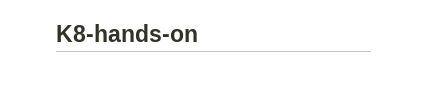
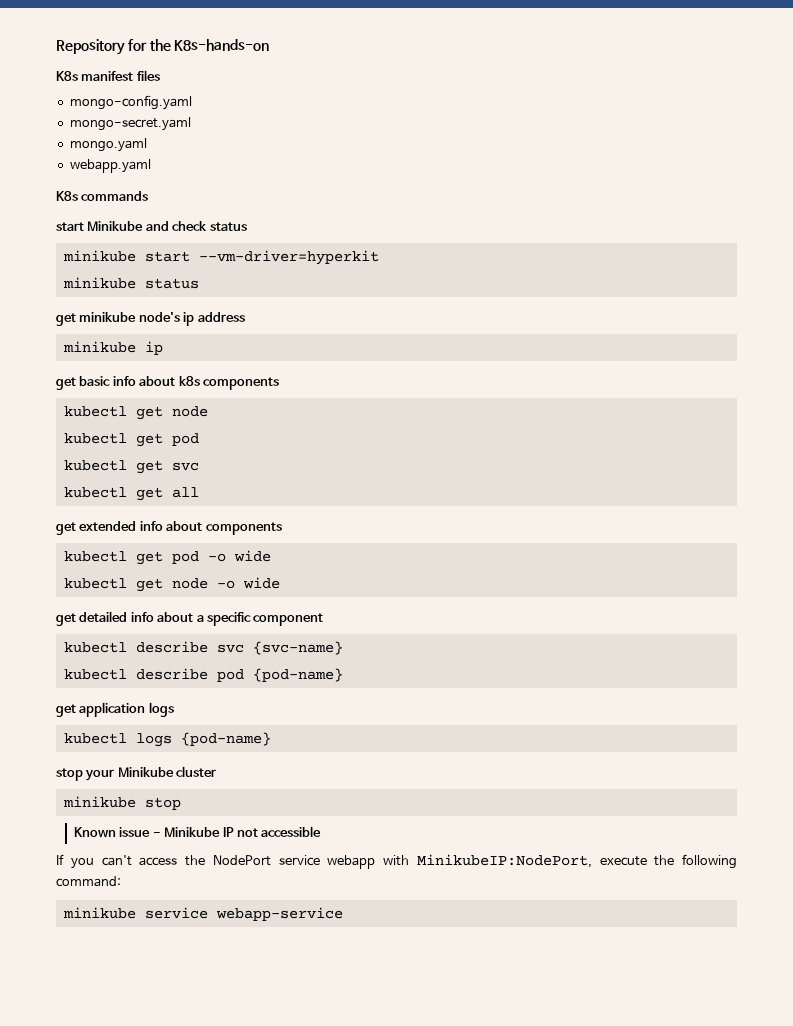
- K8-hands-on
+ Repository for the K8s-hands-on
+ K8s manifest files
+ mongo-config.yaml
+ mongo-secret.yaml
+ mongo.yaml
+ webapp.yaml
+ K8s commands
+ start Minikube and check status
+ minikube start --vm-driver=hyperkit
+ minikube status
+ get minikube node's ip address
+ minikube ip
+ get basic info about k8s components
+ kubectl get node
+ kubectl get pod
+ kubectl get svc
+ kubectl get all
+ get extended info about components
+ kubectl get pod -o wide
+ kubectl get node -o wide
+ get detailed info about a specific component
+ kubectl describe svc {svc-name}
+ kubectl describe pod {pod-name}
+ get application logs
+ kubectl logs {pod-name}
+ stop your Minikube cluster
+ minikube stop
+ Known issue - Minikube IP not accessible
+ If you can't access the NodePort service webapp with MinikubeIP:NodePort, execute the following command:
+ minikube service webapp-service

